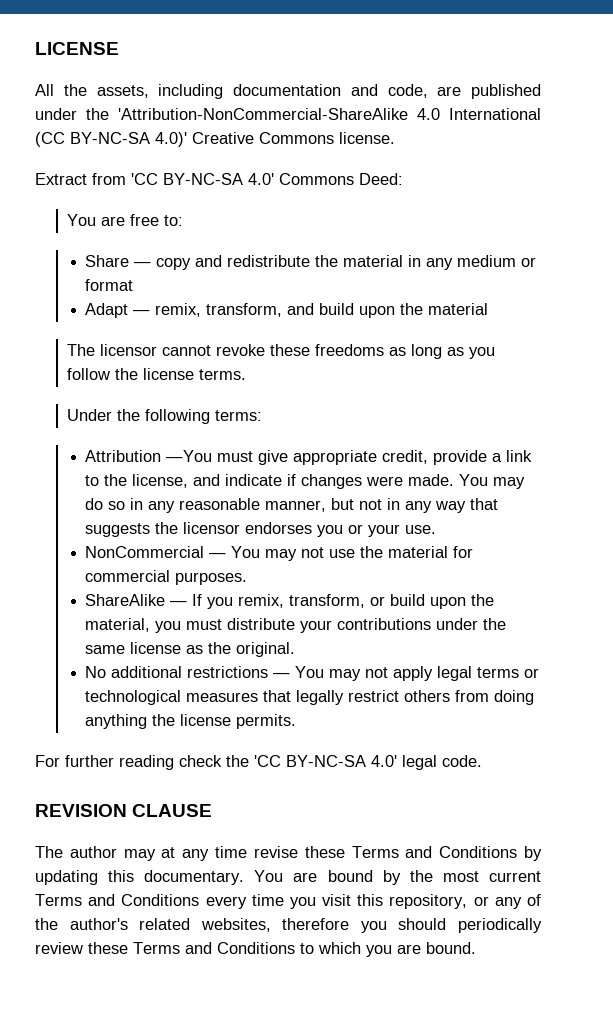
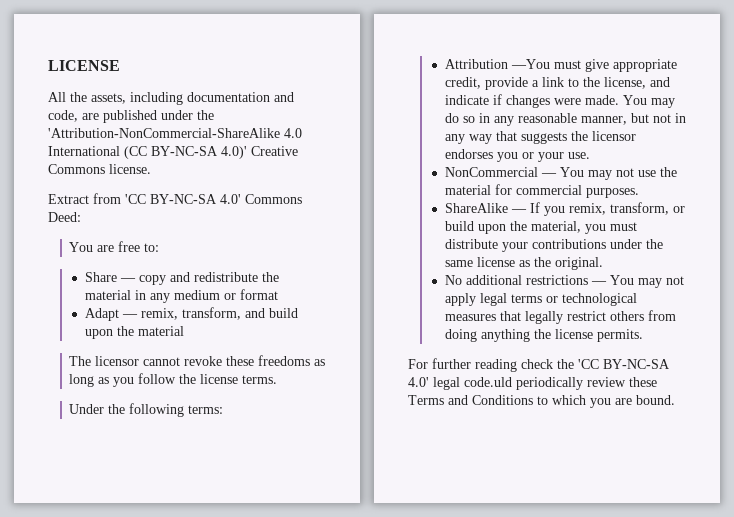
- For further reading check the 'CC BY-NC-SA 4.0' legal code.
- REVISION CLAUSE
- The author may at any time revise these Terms and Conditions by updating this documentary. You are bound by the most current Terms and Conditions every time you visit this repository, or any of the author's related websites, therefore you should periodically review these Terms and Conditions to which you are bound.
+ For further reading check the 'CC BY-NC-SA 4.0' legal code.uld periodically review these Terms and Conditions to which you are bound.

